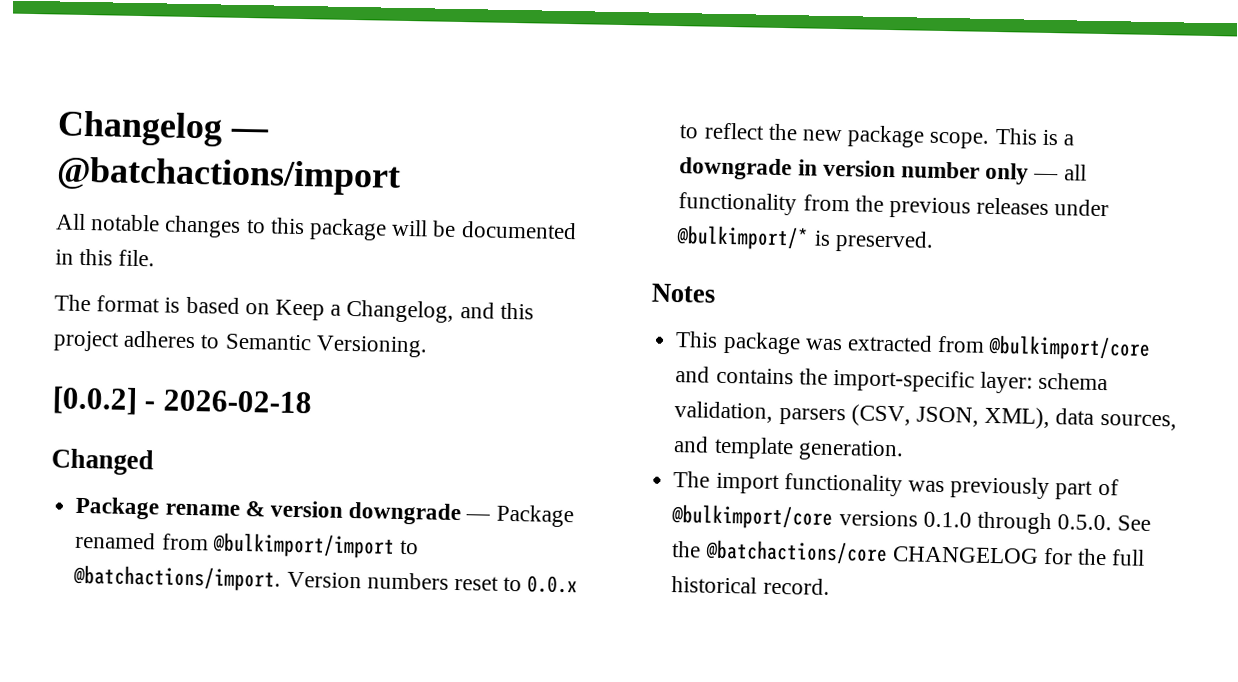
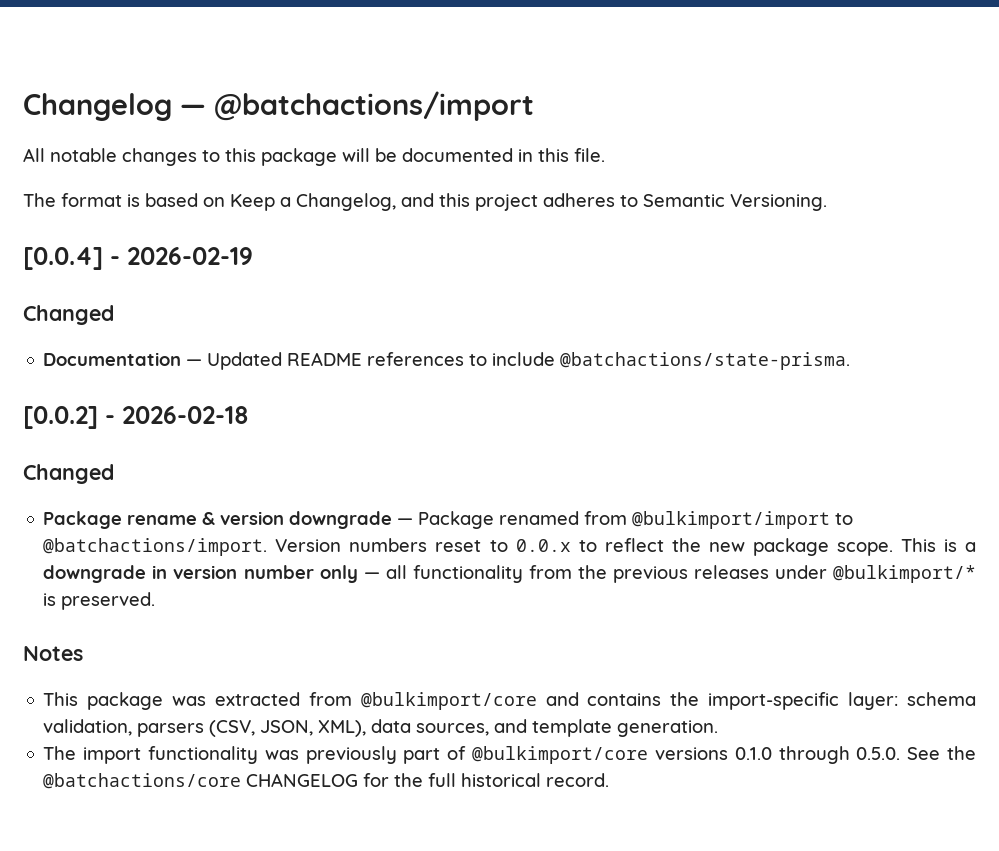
+ [0.0.4] - 2026-02-19
+ Changed
+ Documentation — Updated README references to include @batchactions/state-prisma.

